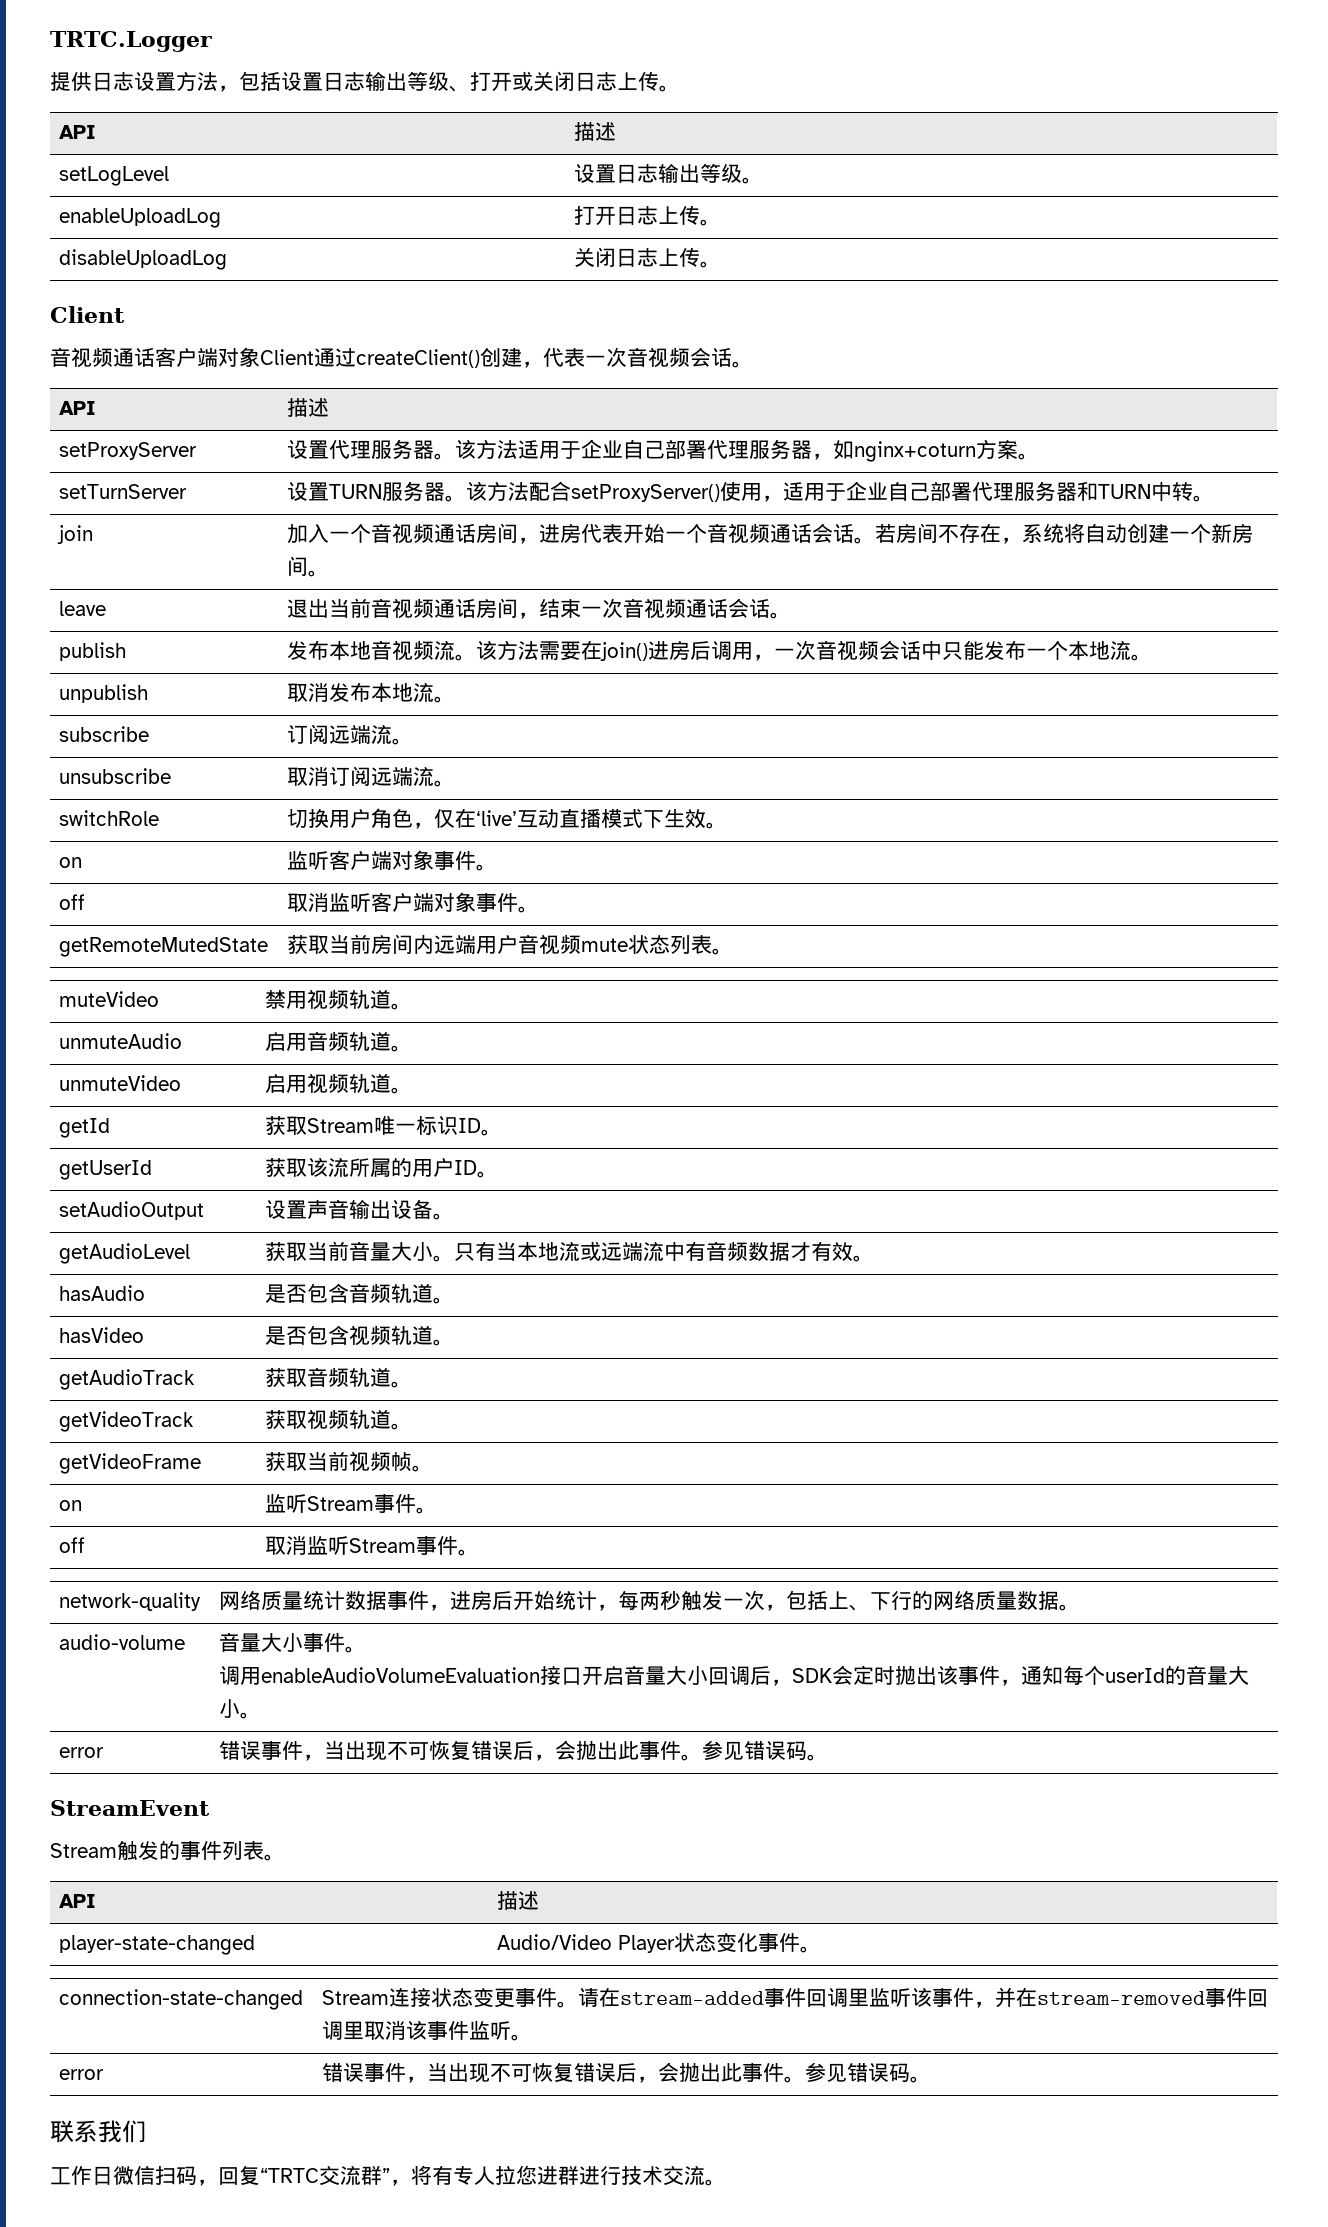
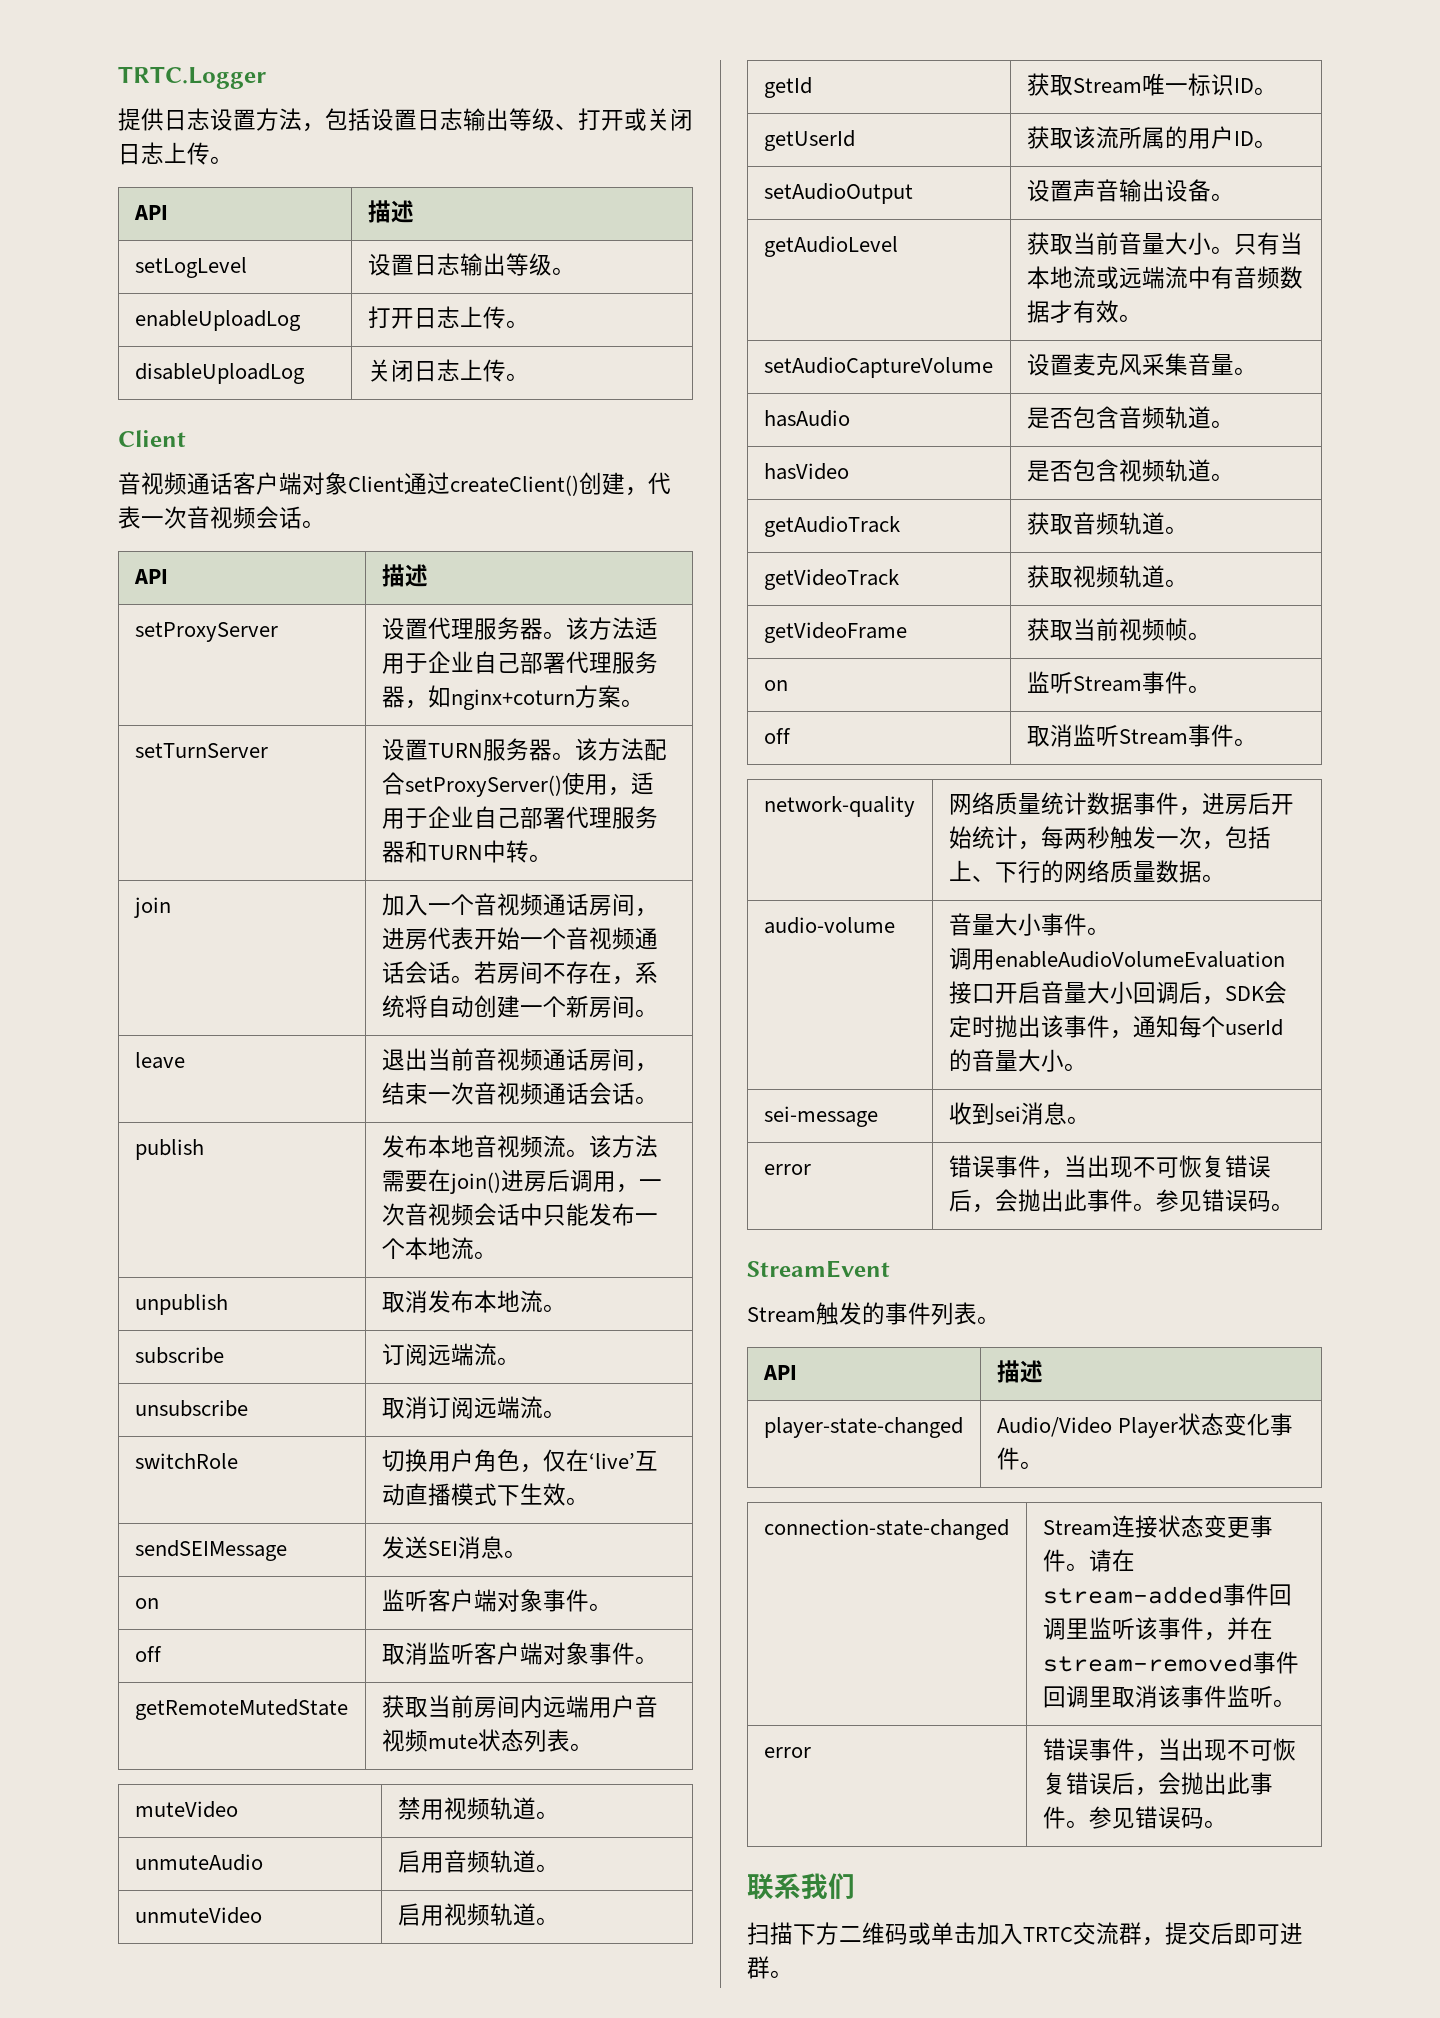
+ sendSEIMessage | 发送SEI消息。
+ setAudioCaptureVolume | 设置麦克风采集音量。
+ sei-message | 收到sei消息。
- 工作日微信扫码，回复“TRTC交流群”，将有专人拉您进群进行技术交流。
+ 扫描下方二维码或单击加入TRTC交流群，提交后即可进群。

